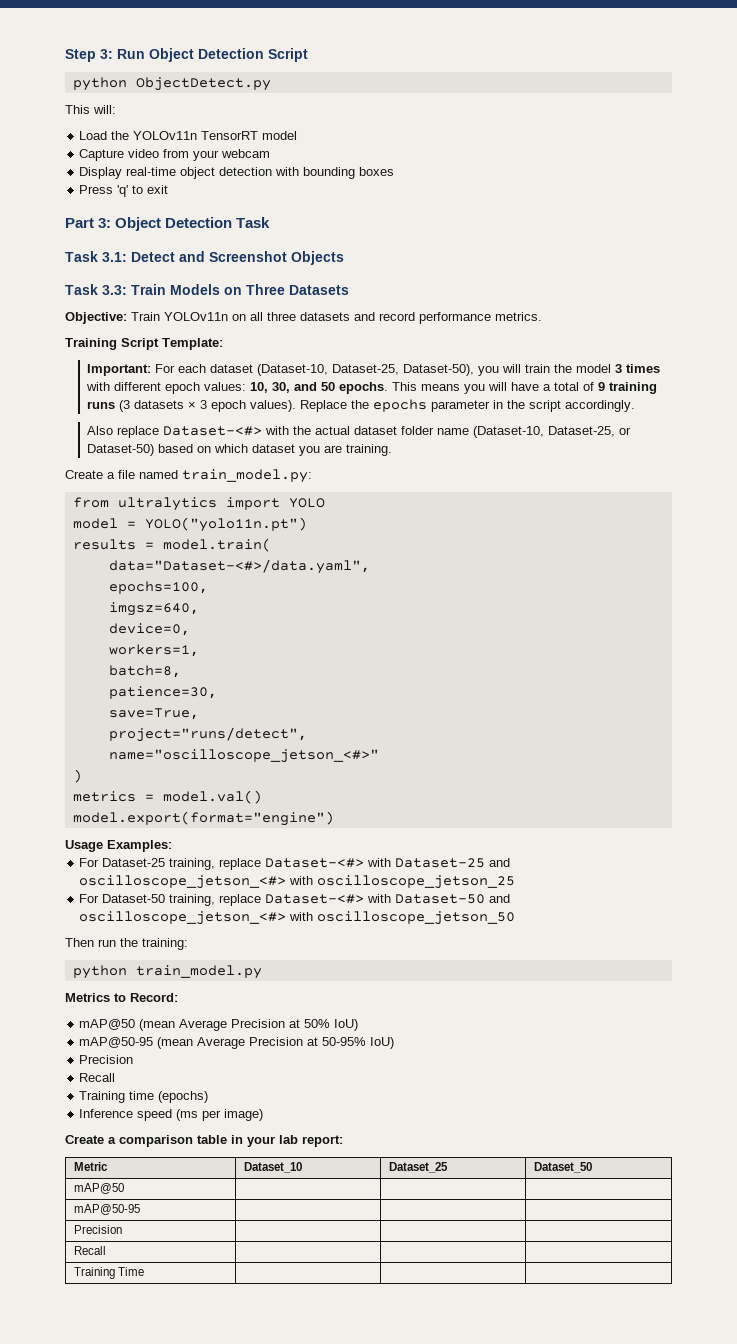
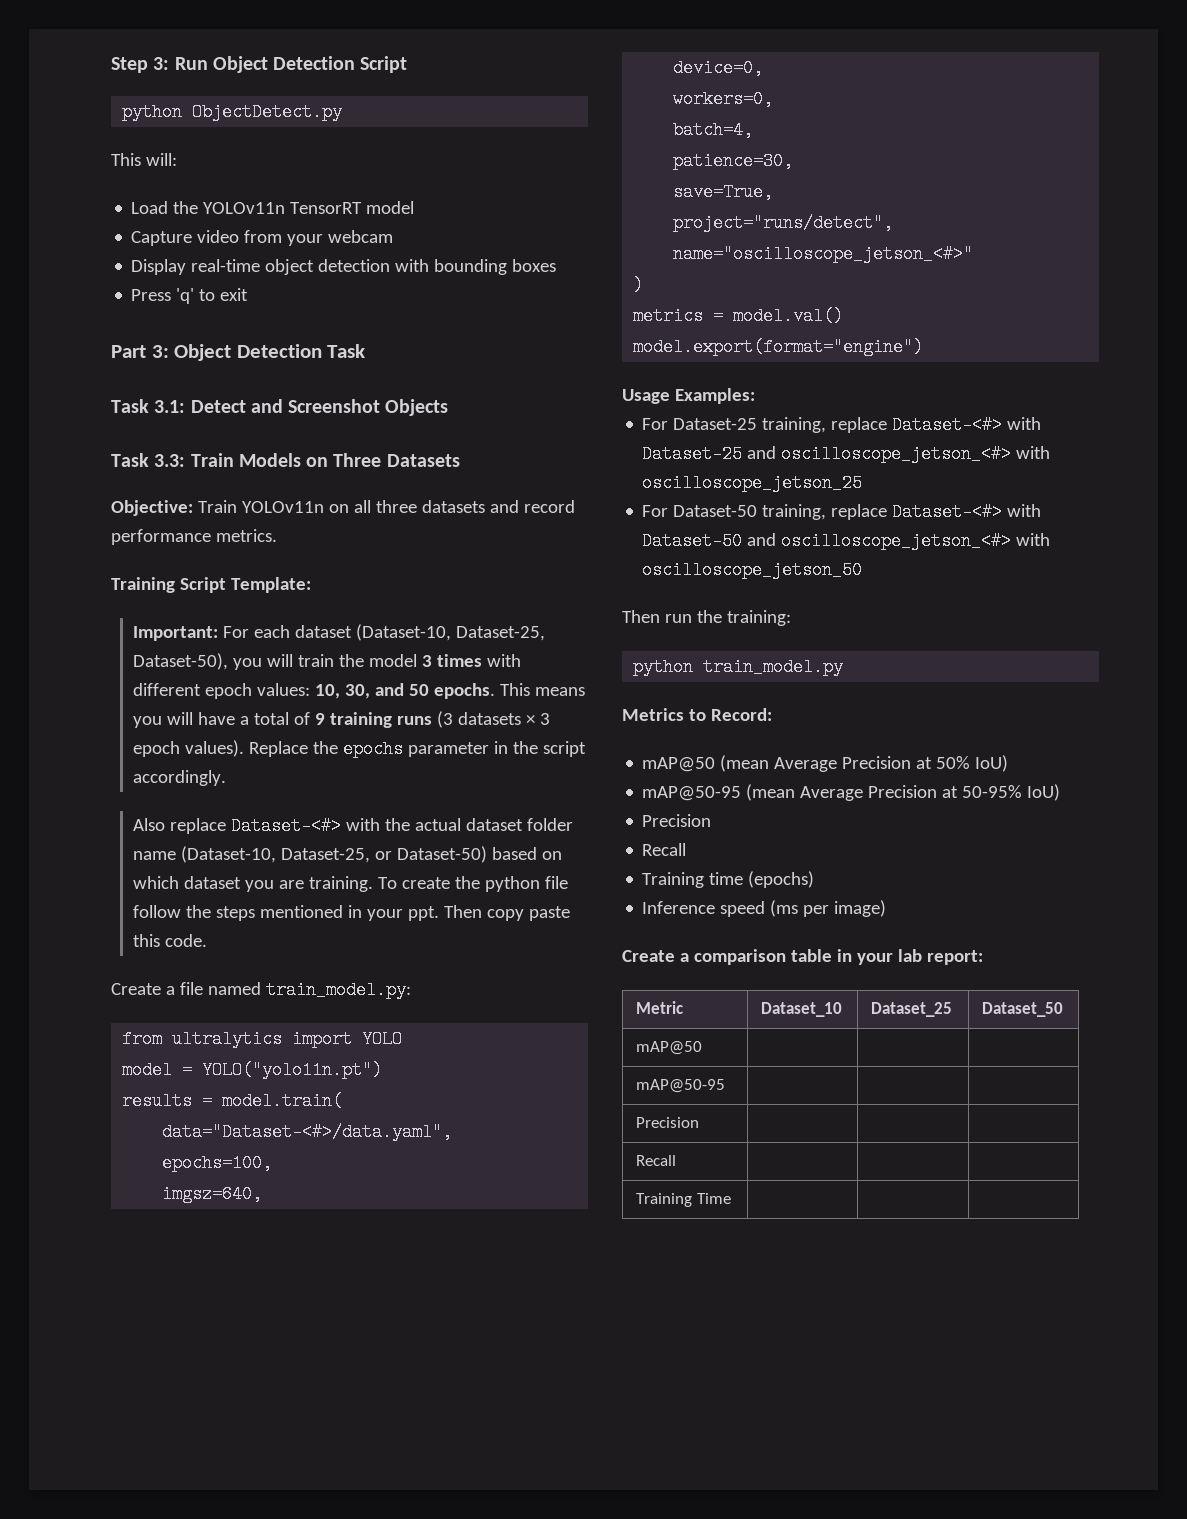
+ To create the python file follow the steps mentioned in your ppt. Then copy paste this code.
- workers=1,
- batch=8,
+ workers=0,
+ batch=4,

